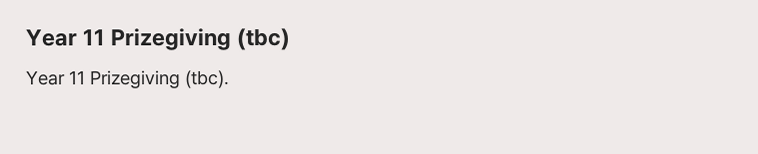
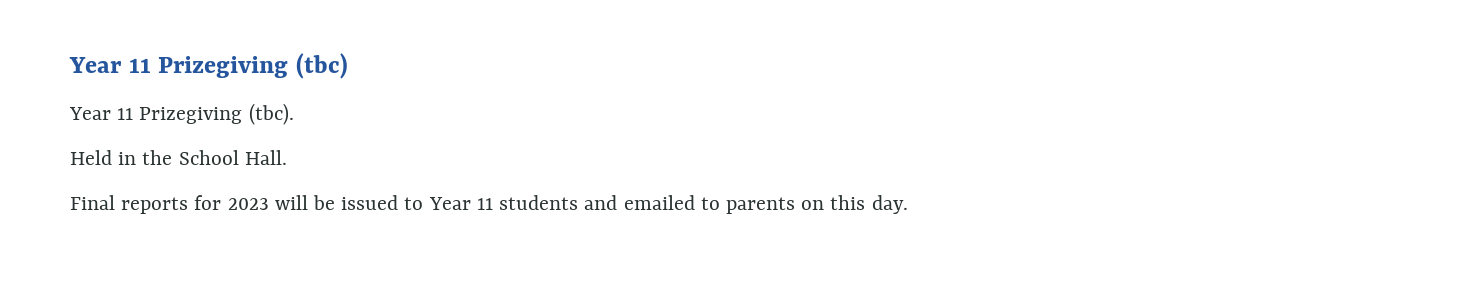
+ Held in the School Hall.
+ Final reports for 2023 will be issued to Year 11 students and emailed to parents on this day.

